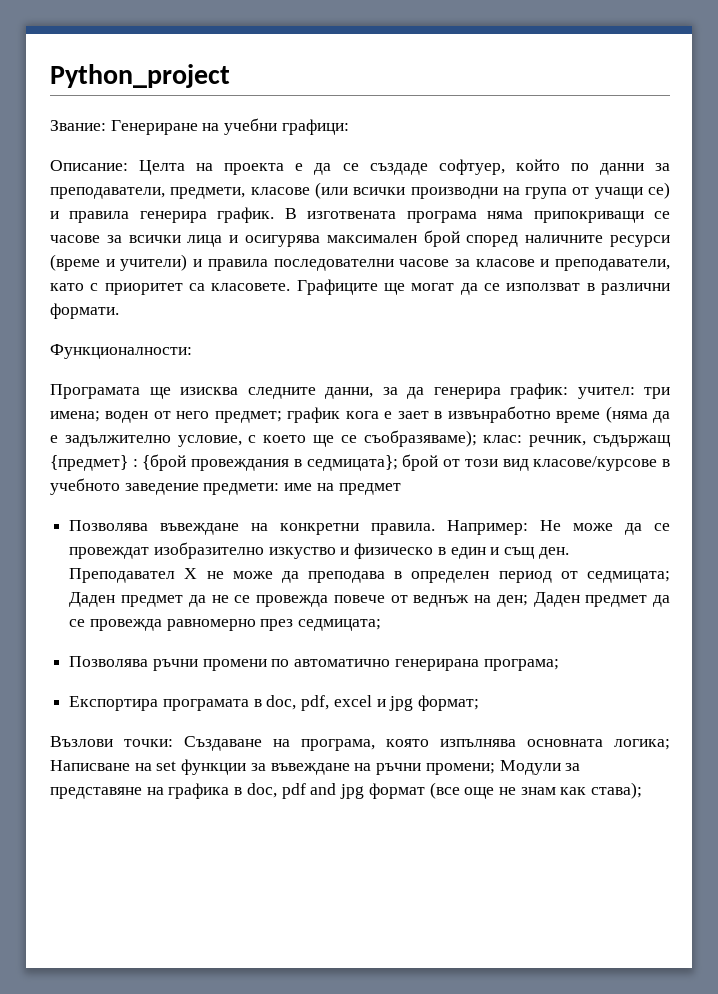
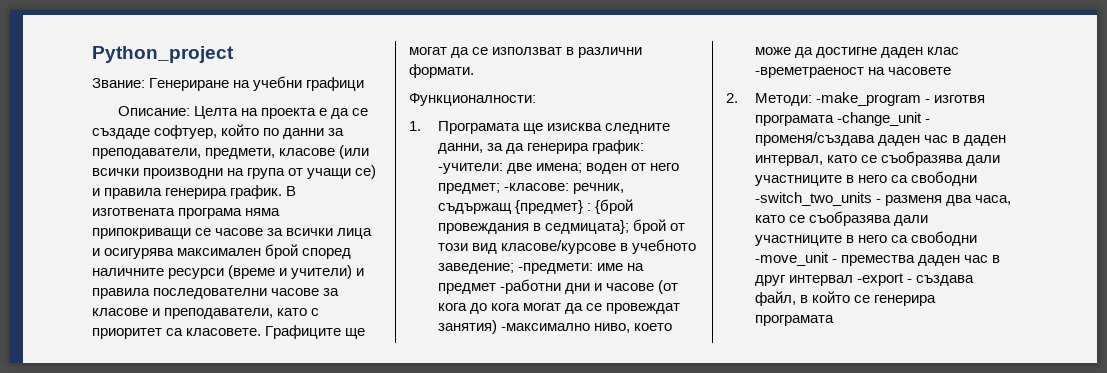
- Звание: Генериране на учебни графици:
+ Звание: Генериране на учебни графици
- Програмата ще изисква следните данни, за да генерира график: учител: три имена; воден от него предмет; график кога е зает в извънработно време (няма да е задължително условие, с което ще се съобразяваме); клас: речник, съдържащ {предмет} : {брой провеждания в седмицата}; брой от този вид класове/курсове в учебното заведение предмети: име на предмет
- Позволява въвеждане на конкретни правила. Например: Не може да се провеждат изобразително изкуство и физическо в един и същ ден. Преподавател X не може да преподава в определен период от седмицата; Даден предмет да не се провежда повече от веднъж на ден; Даден предмет да се провежда равномерно през седмицата;
- Позволява ръчни промени по автоматично генерирана програма;
- Експортира програмата в doc, pdf, excel и jpg формат;
- Възлови точки: Създаване на програма, която изпълнява основната логика; Написване на set функции за въвеждане на ръчни промени; Модули за представяне на графика в doc, pdf and jpg формат (все още не знам как става);
+ 1. Програмата ще изисква следните данни, за да генерира график: -учители: две имена; воден от него предмет; -класове: речник, съдържащ {предмет} : {брой провеждания в седмицата}; брой от този вид класове/курсове в учебното заведение; -предмети: име на предмет -работни дни и часове (от кога до кога могат да се провеждат занятия) -максимално ниво, което може да достигне даден клас -времетраеност на часовете
+ 2. Методи: -make_program - изготвя програмата -change_unit - променя/създава даден час в даден интервал, като се съобразява дали участниците в него са свободни -switch_two_units - разменя два часа, като се съобразява дали участниците в него са свободни -move_unit - премества даден час в друг интервал -export - създава файл, в който се генерира програмата

